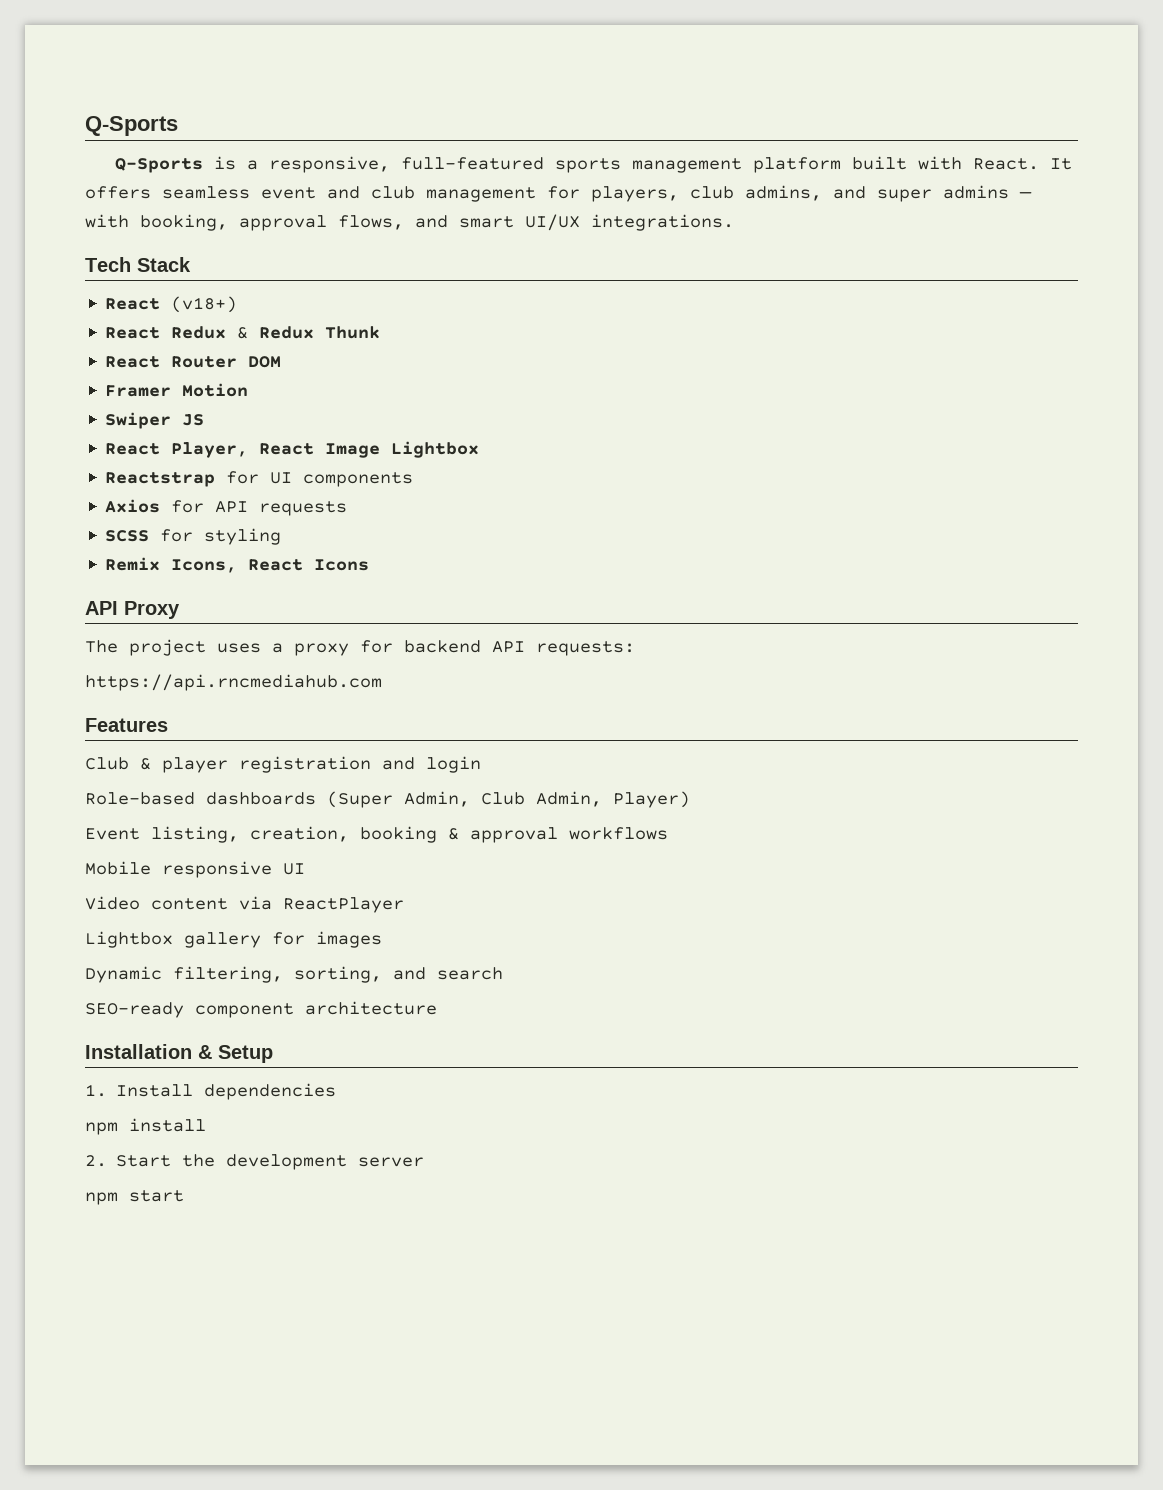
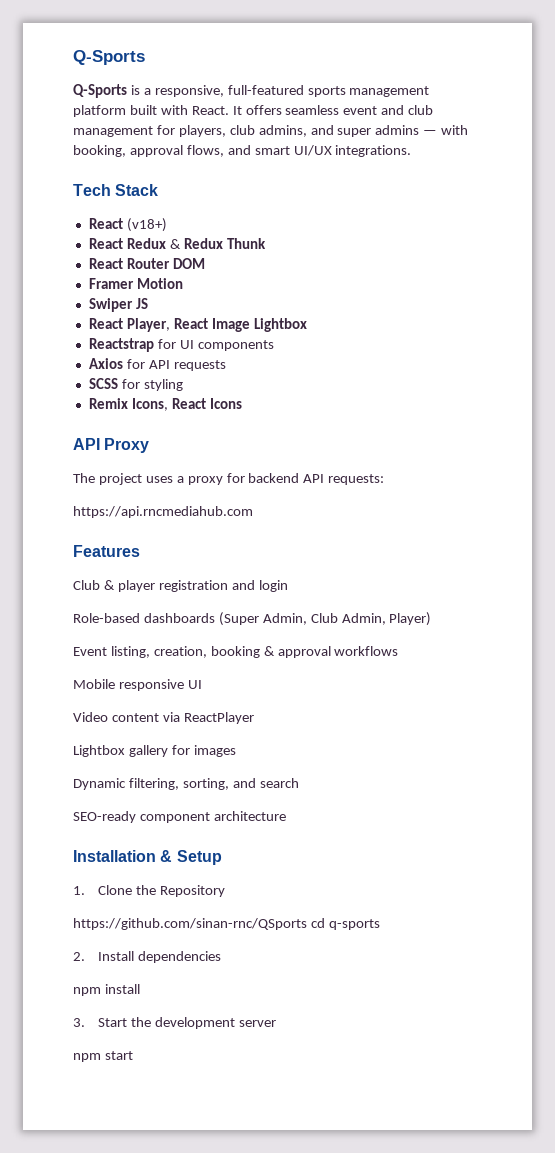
- 1. Install dependencies
+ 1. Clone the Repository
+ https://github.com/sinan-rnc/QSports cd q-sports
+ 2. Install dependencies
- 2. Start the development server
+ 3. Start the development server

